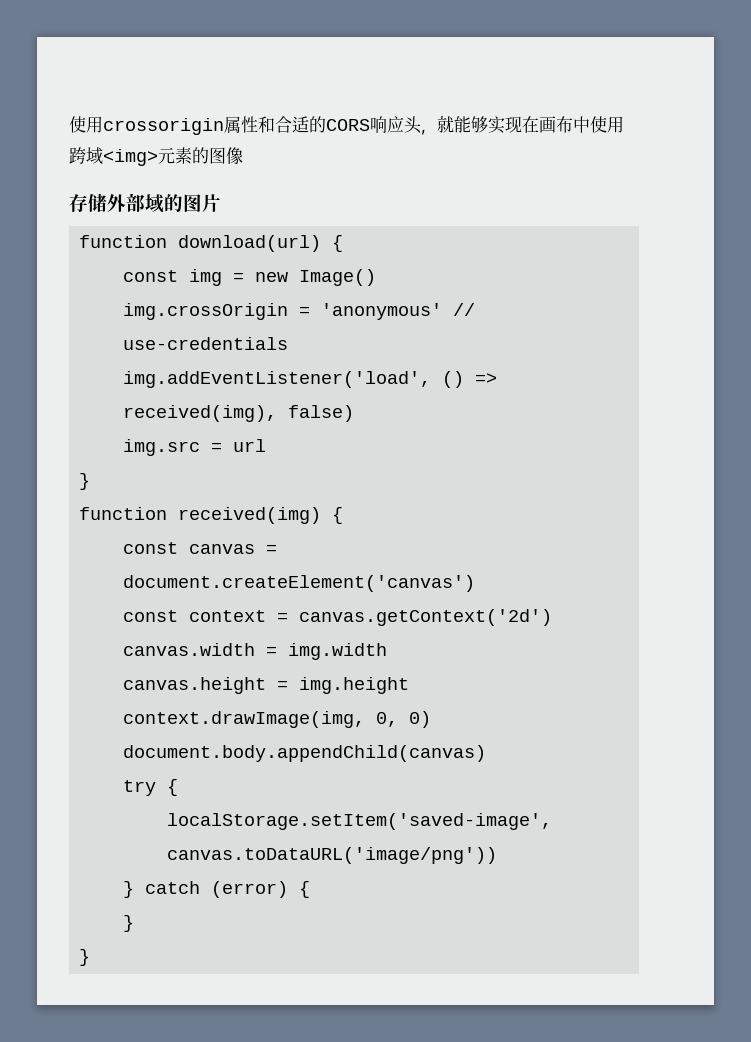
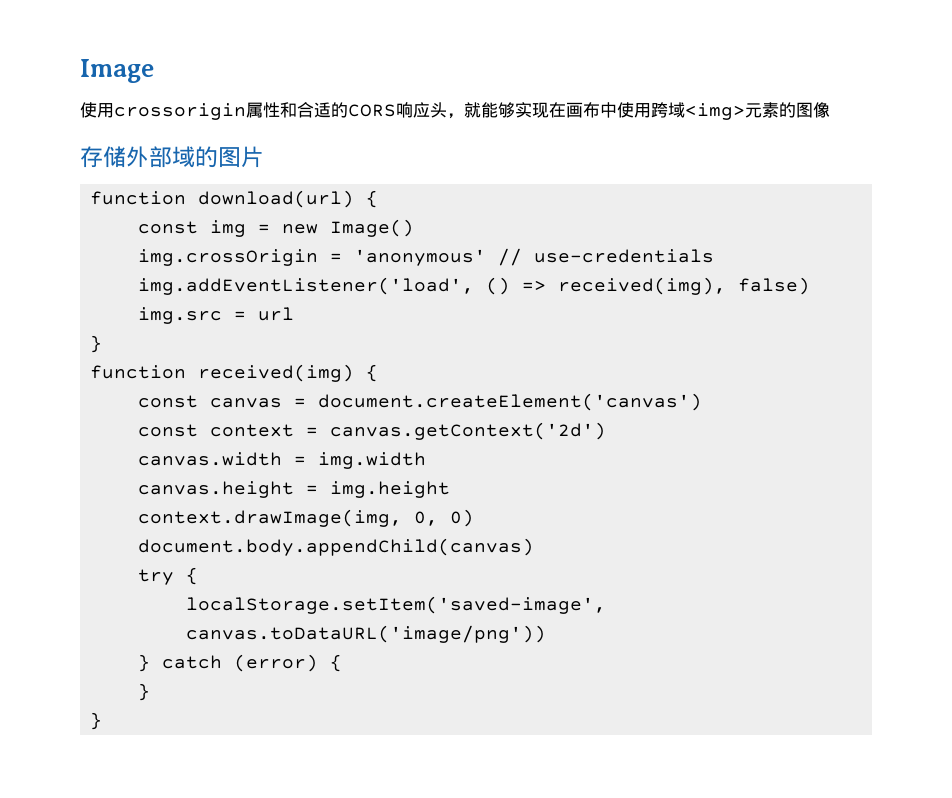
+ Image

